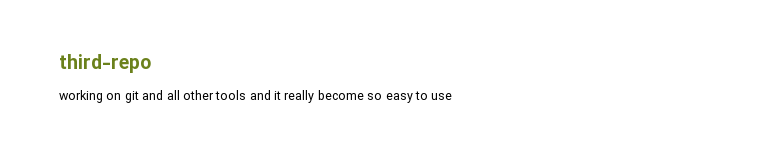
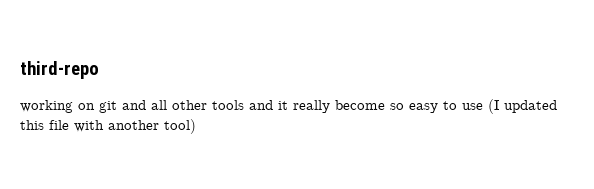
- working on git and all other tools and it really become so easy to use
+ working on git and all other tools and it really become so easy to use (I updated this file with another tool)

